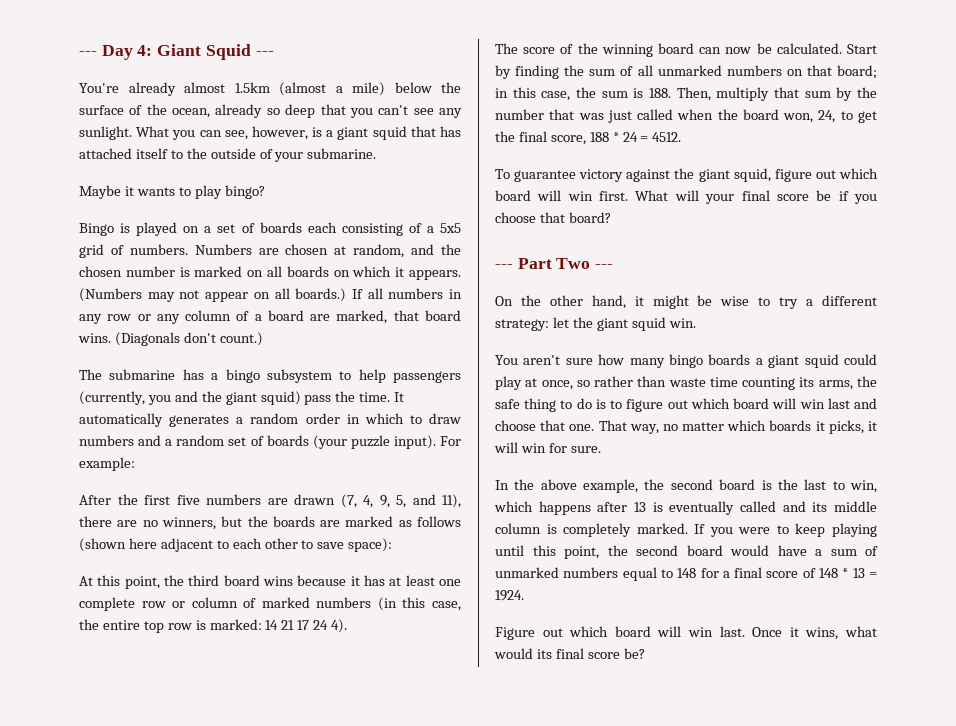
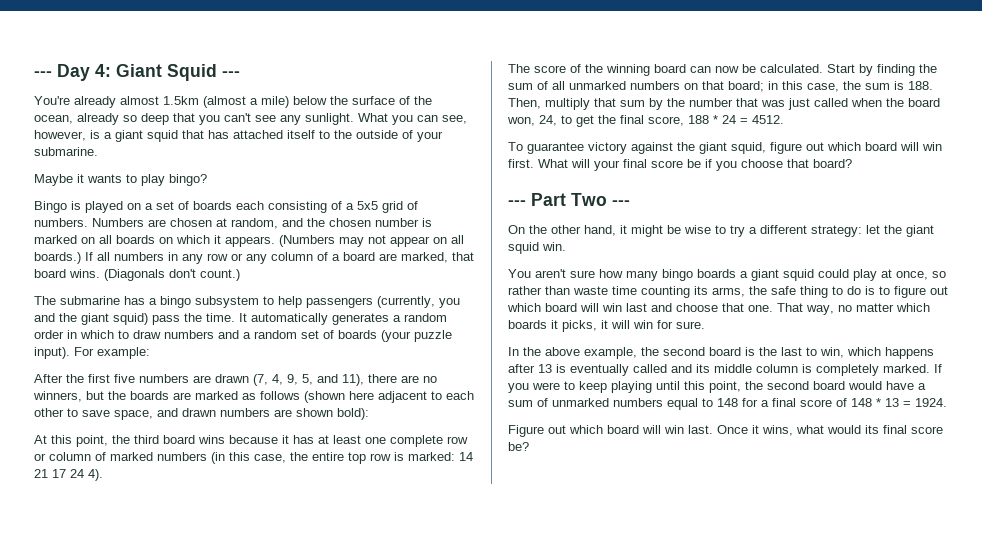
- After the first five numbers are drawn (7, 4, 9, 5, and 11), there are no winners, but the boards are marked as follows (shown here adjacent to each other to save space):
+ After the first five numbers are drawn (7, 4, 9, 5, and 11), there are no winners, but the boards are marked as follows (shown here adjacent to each other to save space, and drawn numbers are shown bold):

